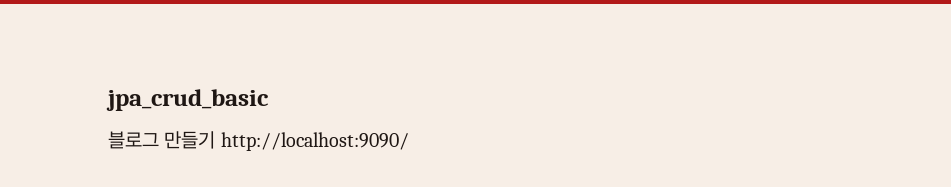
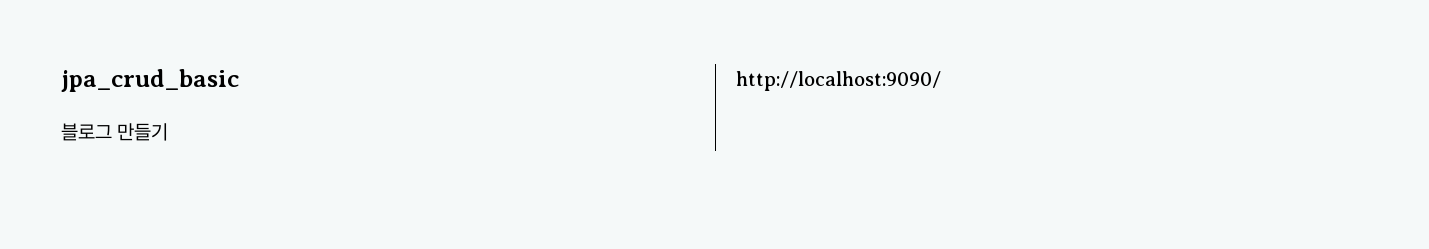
- 블로그 만들기 http://localhost:9090/
+ 블로그 만들기
+ http://localhost:9090/

